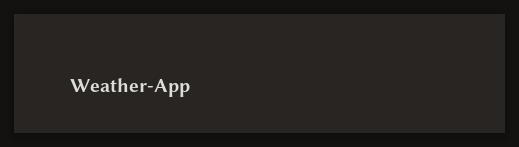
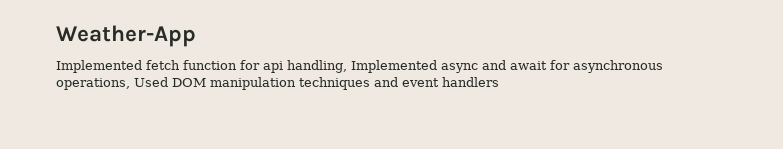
+ Implemented fetch function for api handling, Implemented async and await for asynchronous operations, Used DOM manipulation techniques and event handlers

